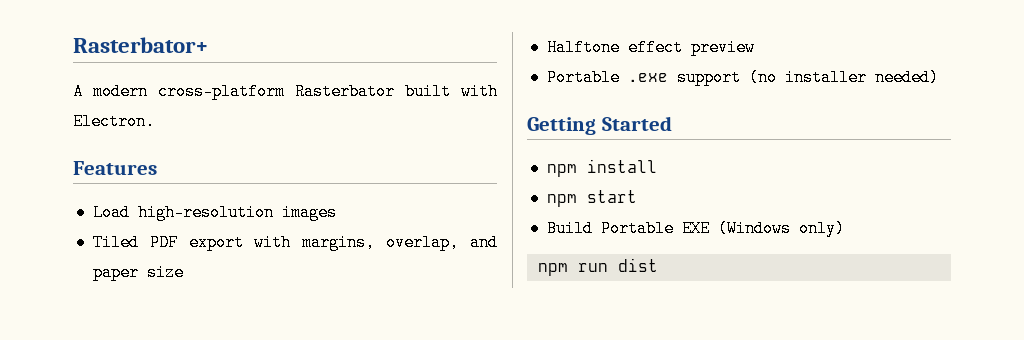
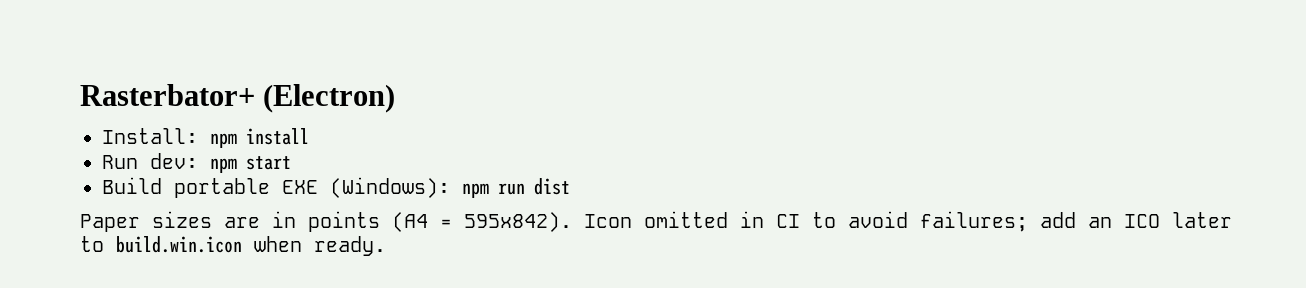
- Rasterbator+
- A modern cross-platform Rasterbator built with Electron.
- Features
- Load high-resolution images
- Tiled PDF export with margins, overlap, and paper size
- Halftone effect preview
- Portable .exe support (no installer needed)
- Getting Started
- npm install
+ Rasterbator+ (Electron)
+ Install: npm install
- npm start
+ Run dev: npm start
- Build Portable EXE (Windows only)
- npm run dist
+ Build portable EXE (Windows): npm run dist
+ Paper sizes are in points (A4 = 595x842). Icon omitted in CI to avoid failures; add an ICO later to build.win.icon when ready.

